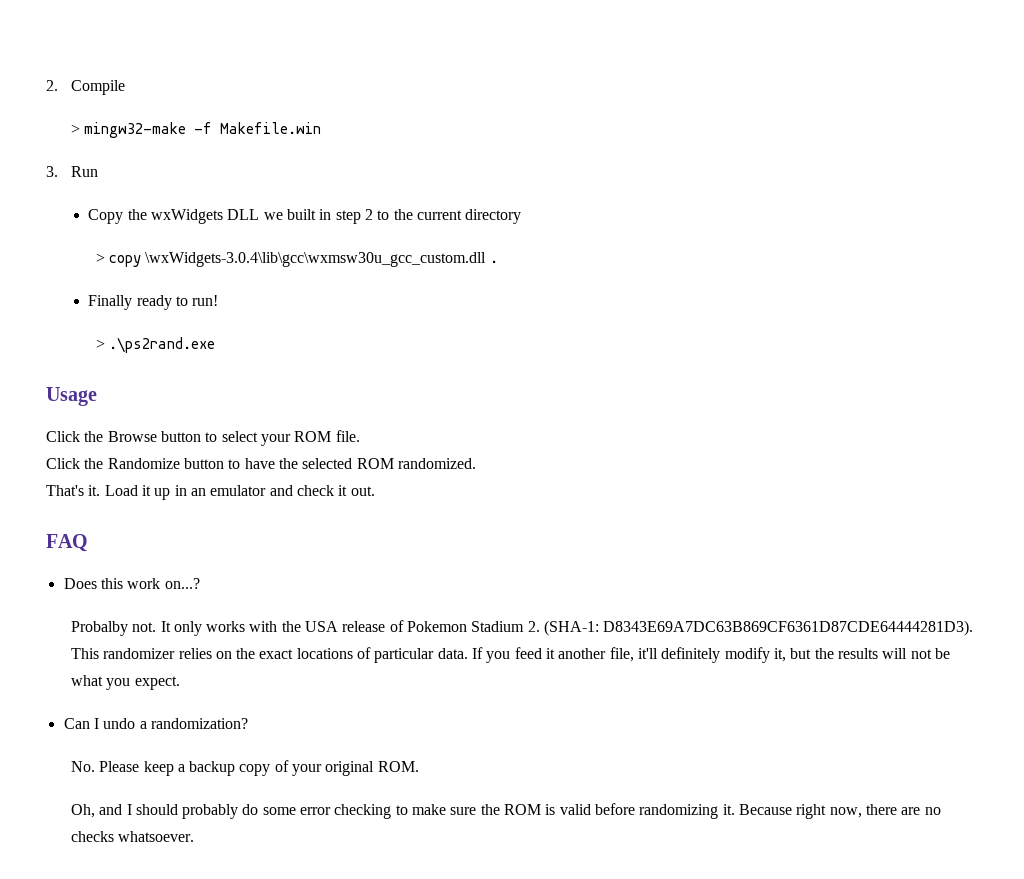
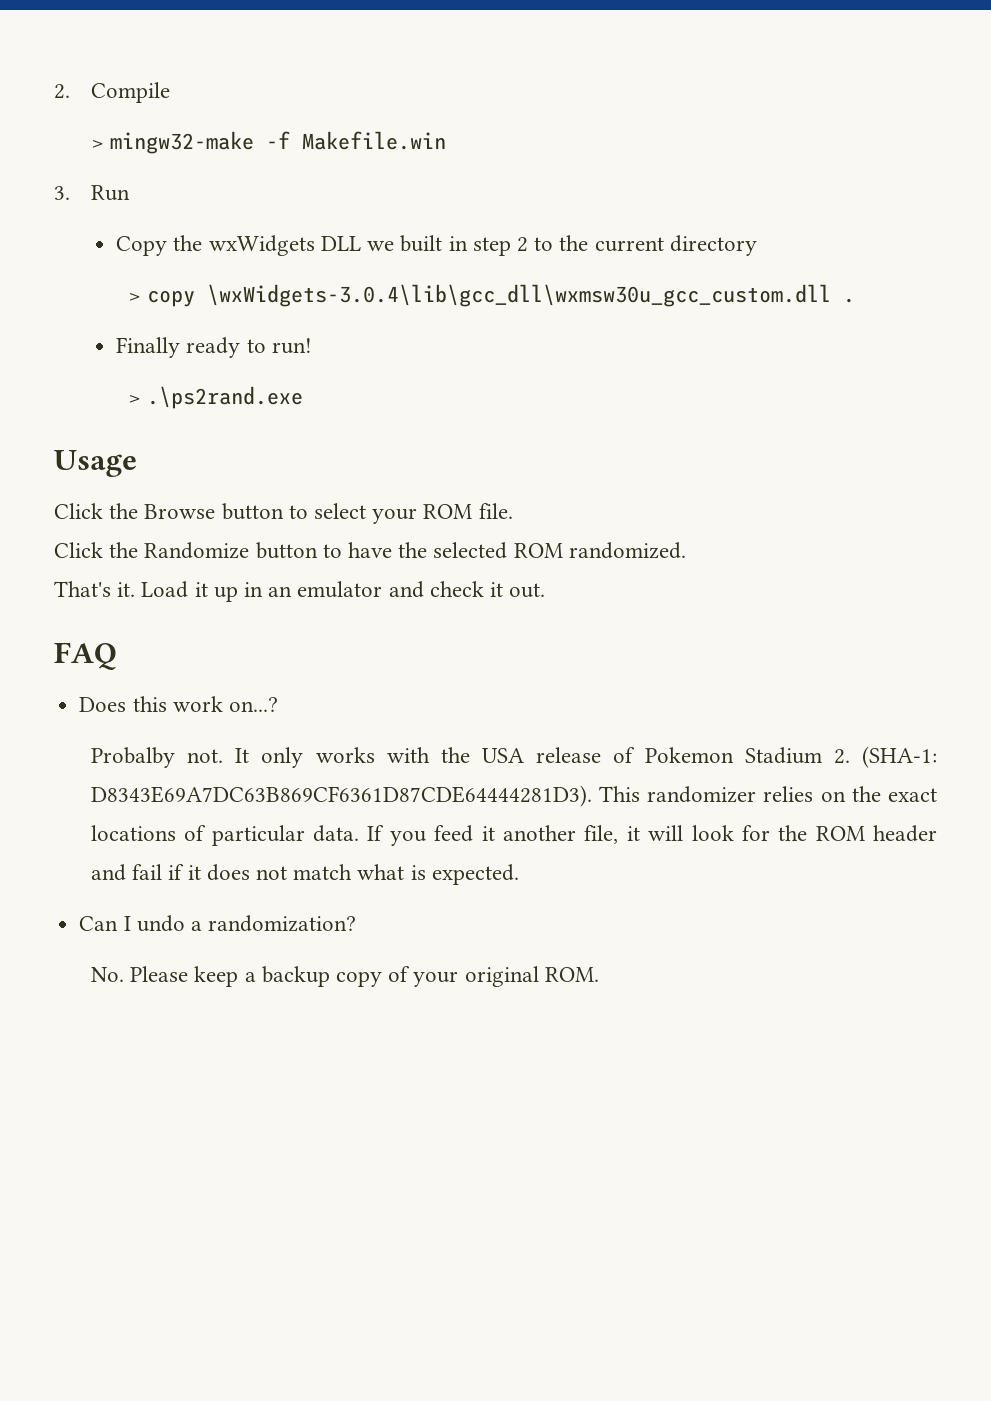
- > copy \wxWidgets-3.0.4\lib\gcc\wxmsw30u_gcc_custom.dll .
+ > copy \wxWidgets-3.0.4\lib\gcc_dll\wxmsw30u_gcc_custom.dll .
- If you feed it another file, it'll definitely modify it, but the results will not be what you expect.
+ If you feed it another file, it will look for the ROM header and fail if it does not match what is expected.
- Oh, and I should probably do some error checking to make sure the ROM is valid before randomizing it. Because right now, there are no checks whatsoever.

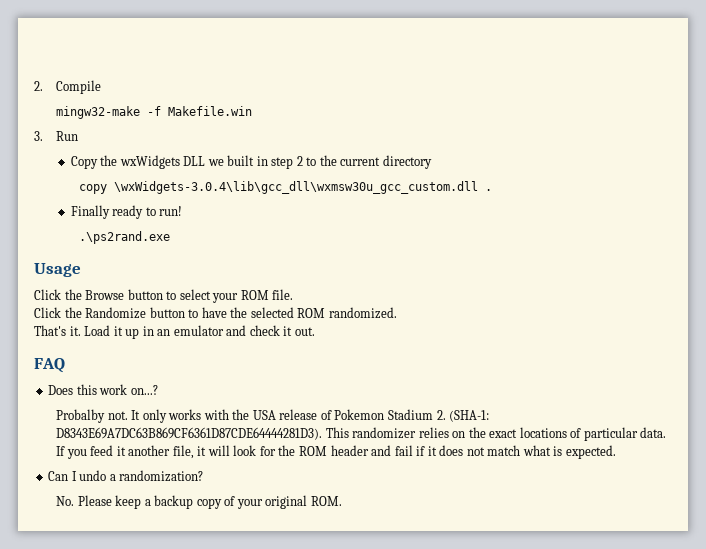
- > mingw32-make -f Makefile.win
+ mingw32-make -f Makefile.win
- > copy \wxWidgets-3.0.4\lib\gcc_dll\wxmsw30u_gcc_custom.dll .
+ copy \wxWidgets-3.0.4\lib\gcc_dll\wxmsw30u_gcc_custom.dll .
- > .\ps2rand.exe
+ .\ps2rand.exe

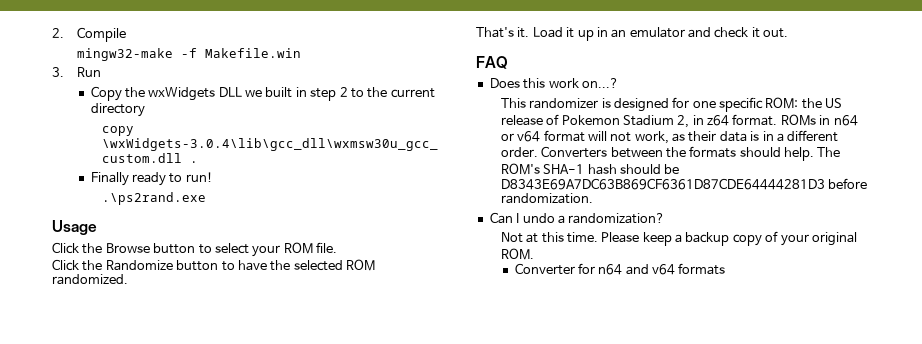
- Probalby not. It only works with the USA release of Pokemon Stadium 2. (SHA-1: D8343E69A7DC63B869CF6361D87CDE64444281D3). This randomizer relies on the exact locations of particular data. If you feed it another file, it will look for the ROM header and fail if it does not match what is expected.
+ This randomizer is designed for one specific ROM: the US release of Pokemon Stadium 2, in z64 format. ROMs in n64 or v64 format will not work, as their data is in a different order. Converters between the formats should help. The ROM's SHA-1 hash should be D8343E69A7DC63B869CF6361D87CDE64444281D3 before randomization.
- No. Please keep a backup copy of your original ROM.
+ Not at this time. Please keep a backup copy of your original ROM.
+ Converter for n64 and v64 formats

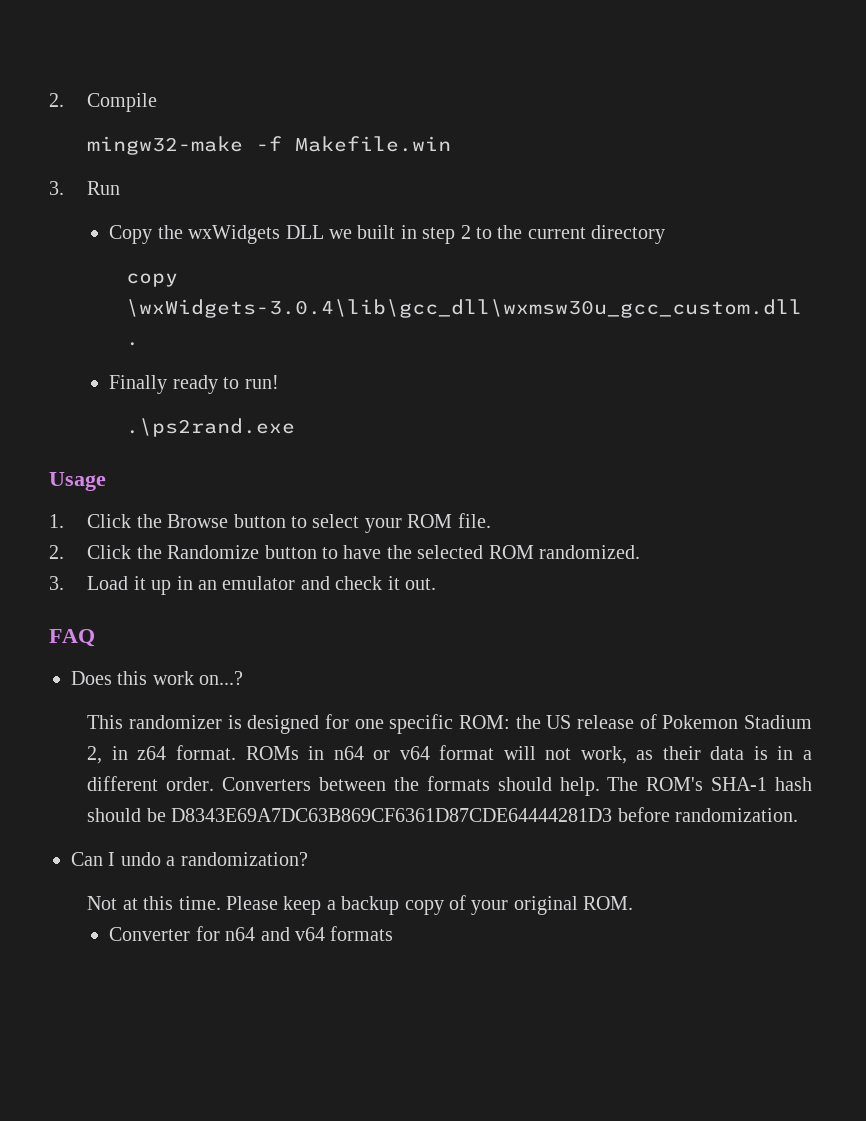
- Click the Browse button to select your ROM file.
+ 1. Click the Browse button to select your ROM file.
- Click the Randomize button to have the selected ROM randomized.
+ 2. Click the Randomize button to have the selected ROM randomized.
- That's it. Load it up in an emulator and check it out.
+ 3. Load it up in an emulator and check it out.

